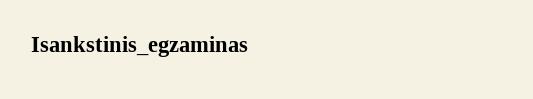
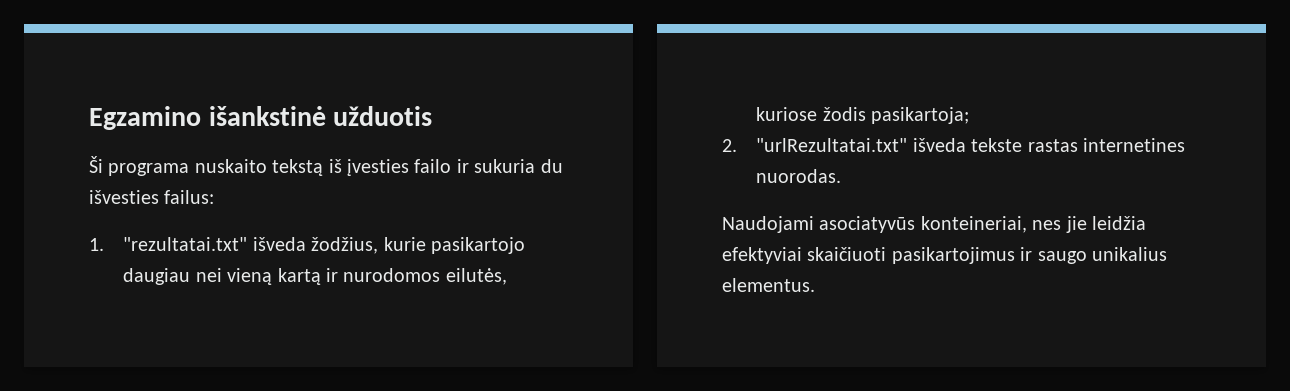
- Isankstinis_egzaminas
+ Egzamino išankstinė užduotis
+ Ši programa nuskaito tekstą iš įvesties failo ir sukuria du išvesties failus:
+ 1. "rezultatai.txt" išveda žodžius, kurie pasikartojo daugiau nei vieną kartą ir nurodomos eilutės, kuriose žodis pasikartoja;
+ 2. "urlRezultatai.txt" išveda tekste rastas internetines nuorodas.
+ Naudojami asociatyvūs konteineriai, nes jie leidžia efektyviai skaičiuoti pasikartojimus ir saugo unikalius elementus.

